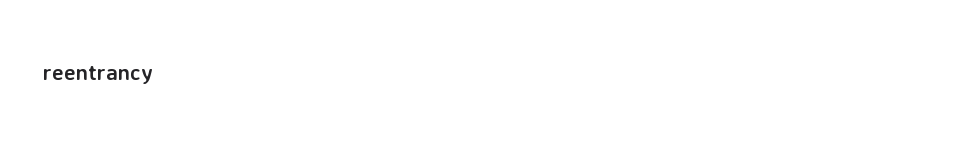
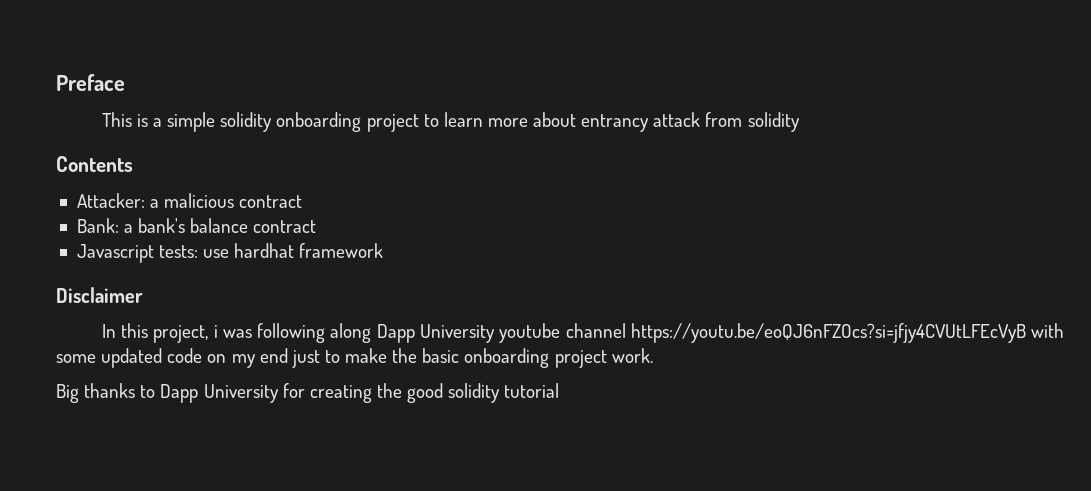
- reentrancy
+ Preface
+ This is a simple solidity onboarding project to learn more about entrancy attack from solidity
+ Contents
+ Attacker: a malicious contract
+ Bank: a bank's balance contract
+ Javascript tests: use hardhat framework
+ Disclaimer
+ In this project, i was following along Dapp University youtube channel https://youtu.be/eoQJ6nFZOcs?si=jfjy4CVUtLFEcVyB with some updated code on my end just to make the basic onboarding project work.
+ Big thanks to Dapp University for creating the good solidity tutorial

